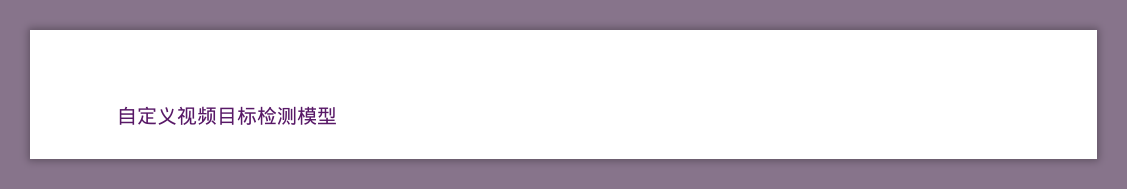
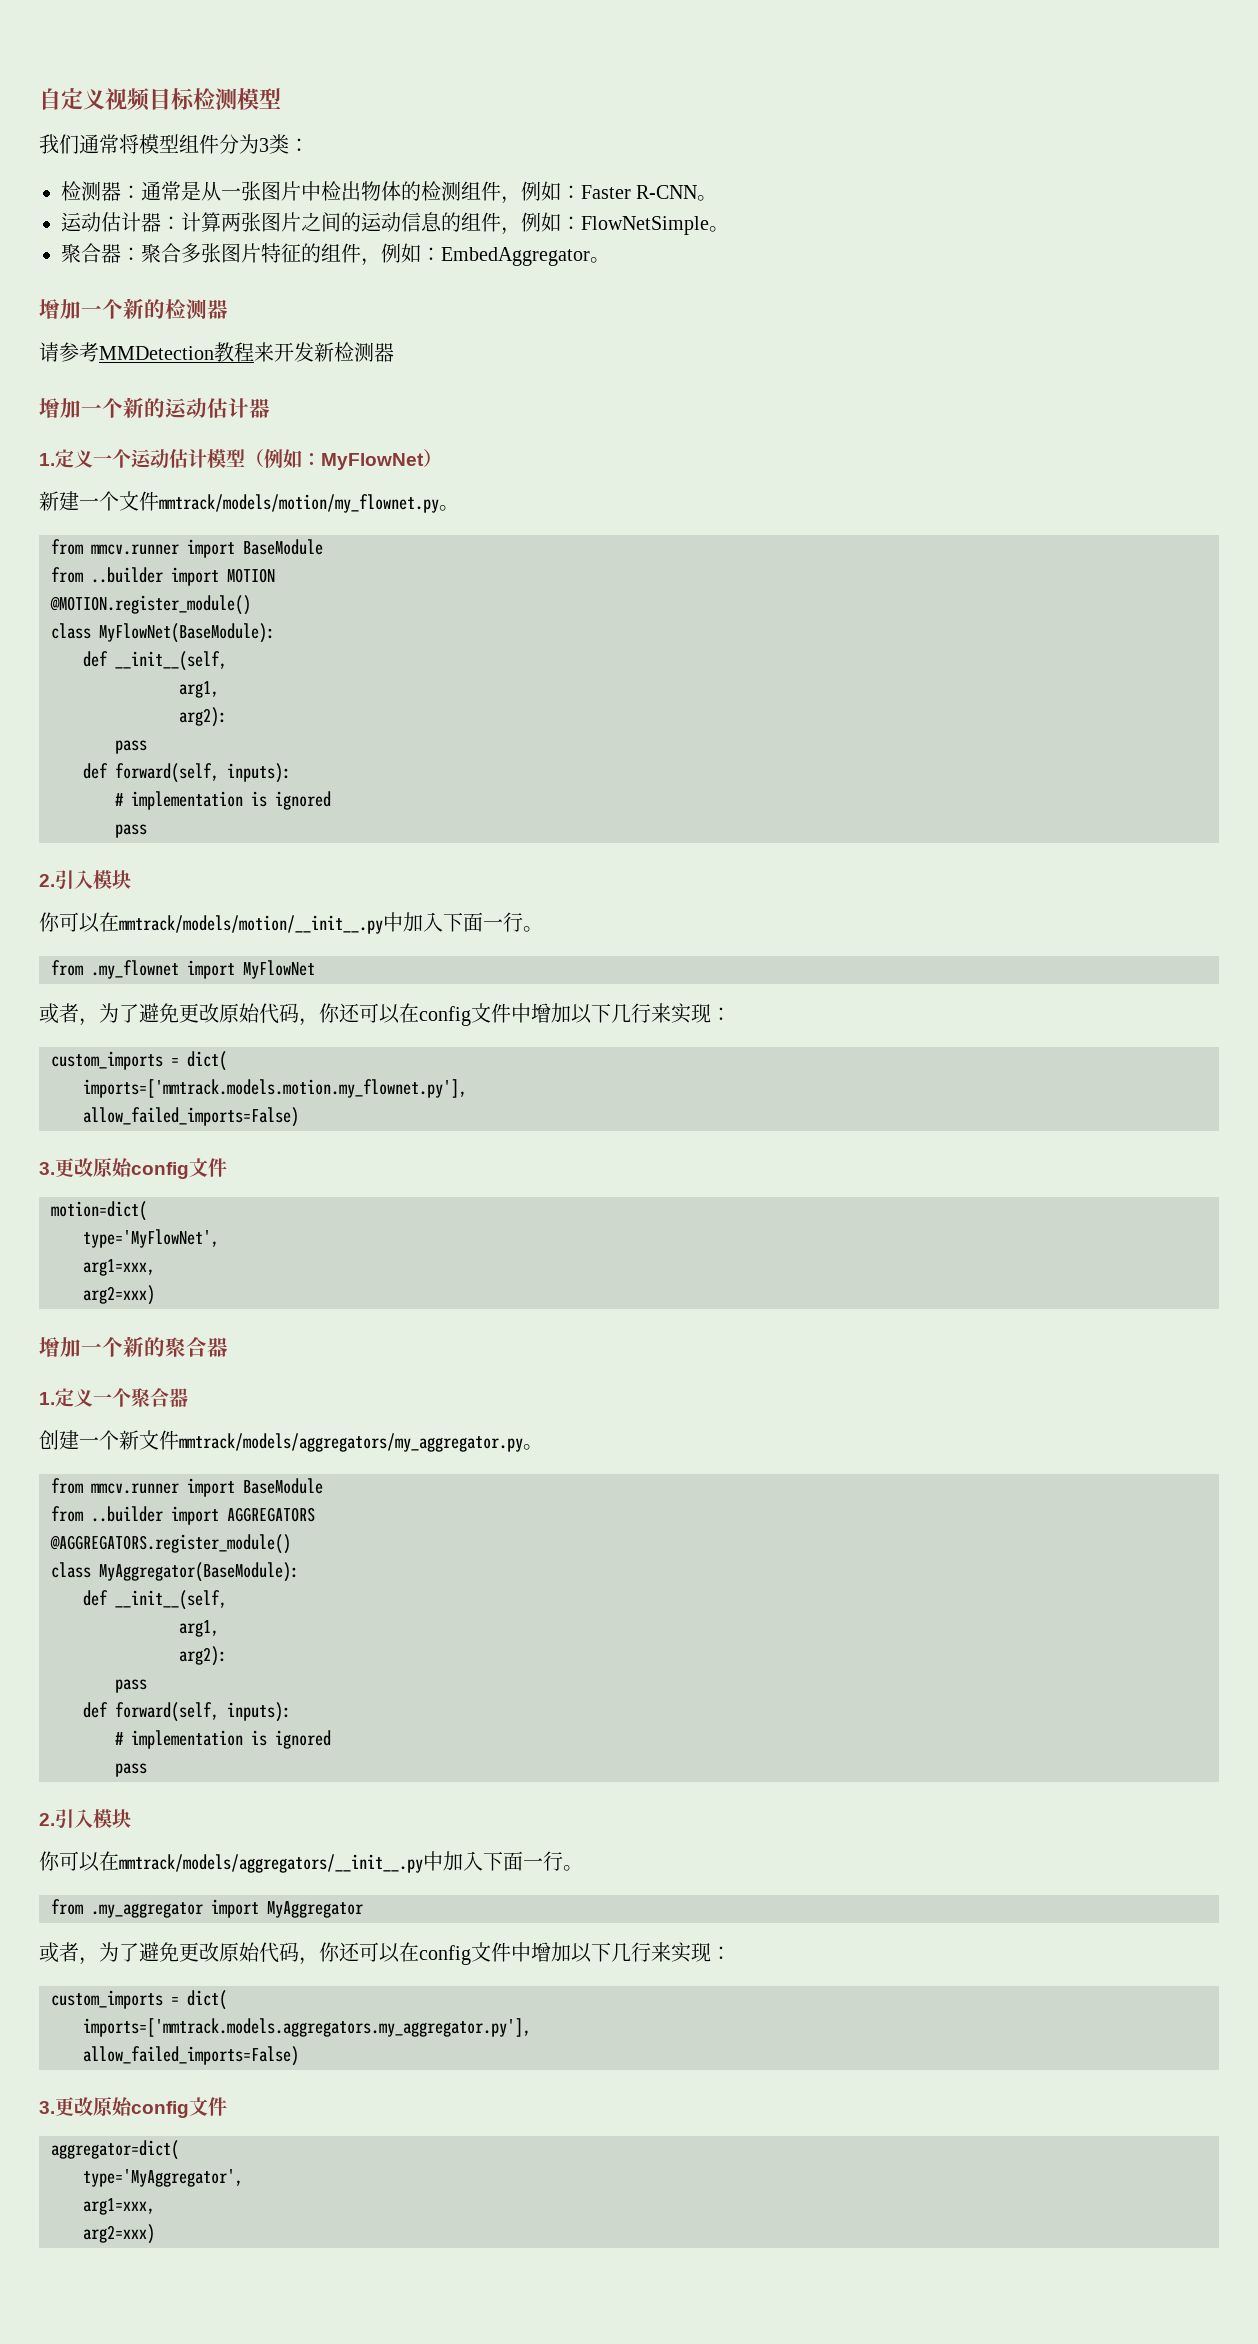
+ 我们通常将模型组件分为3类：
+ 检测器：通常是从一张图片中检出物体的检测组件，例如：Faster R-CNN。
+ 运动估计器：计算两张图片之间的运动信息的组件，例如：FlowNetSimple。
+ 聚合器：聚合多张图片特征的组件，例如：EmbedAggregator。
+ 增加一个新的检测器
+ 请参考MMDetection教程来开发新检测器
+ 增加一个新的运动估计器
+ 1.定义一个运动估计模型（例如：MyFlowNet）
+ 新建一个文件mmtrack/models/motion/my_flownet.py。
+ from mmcv.runner import BaseModule
+ from ..builder import MOTION
+ @MOTION.register_module()
+ class MyFlowNet(BaseModule):
+ def __init__(self,
+ arg1,
+ arg2):
+ pass
+ def forward(self, inputs):
+ # implementation is ignored
+ pass
+ 2.引入模块
+ 你可以在mmtrack/models/motion/__init__.py中加入下面一行。
+ from .my_flownet import MyFlowNet
+ 或者，为了避免更改原始代码，你还可以在config文件中增加以下几行来实现：
+ custom_imports = dict(
+ imports=['mmtrack.models.motion.my_flownet.py'],
+ allow_failed_imports=False)
+ 3.更改原始config文件
+ motion=dict(
+ type='MyFlowNet',
+ arg1=xxx,
+ arg2=xxx)
+ 增加一个新的聚合器
+ 1.定义一个聚合器
+ 创建一个新文件mmtrack/models/aggregators/my_aggregator.py。
+ from mmcv.runner import BaseModule
+ from ..builder import AGGREGATORS
+ @AGGREGATORS.register_module()
+ class MyAggregator(BaseModule):
+ def __init__(self,
+ arg1,
+ arg2):
+ pass
+ def forward(self, inputs):
+ # implementation is ignored
+ pass
+ 2.引入模块
+ 你可以在mmtrack/models/aggregators/__init__.py中加入下面一行。
+ from .my_aggregator import MyAggregator
+ 或者，为了避免更改原始代码，你还可以在config文件中增加以下几行来实现：
+ custom_imports = dict(
+ imports=['mmtrack.models.aggregators.my_aggregator.py'],
+ allow_failed_imports=False)
+ 3.更改原始config文件
+ aggregator=dict(
+ type='MyAggregator',
+ arg1=xxx,
+ arg2=xxx)

